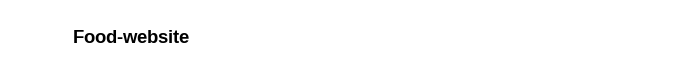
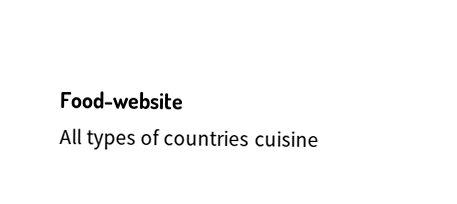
+ All types of countries cuisine

